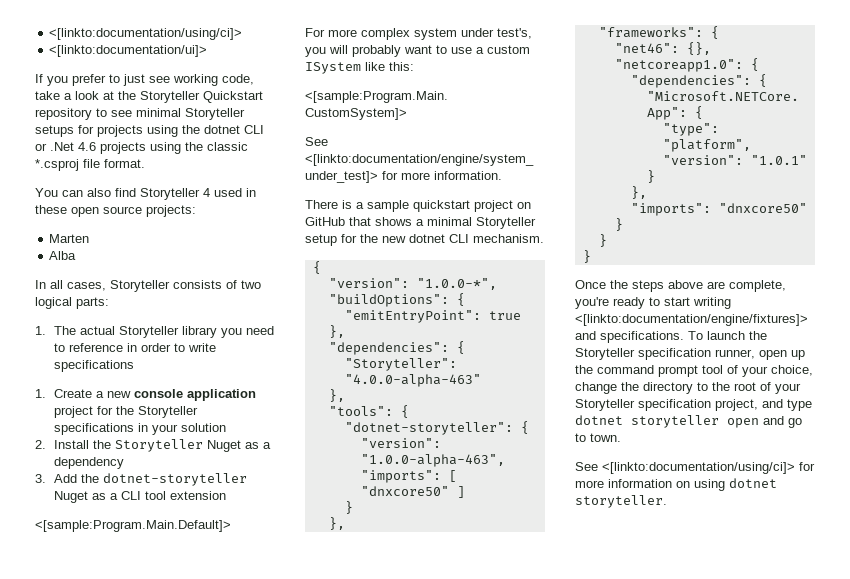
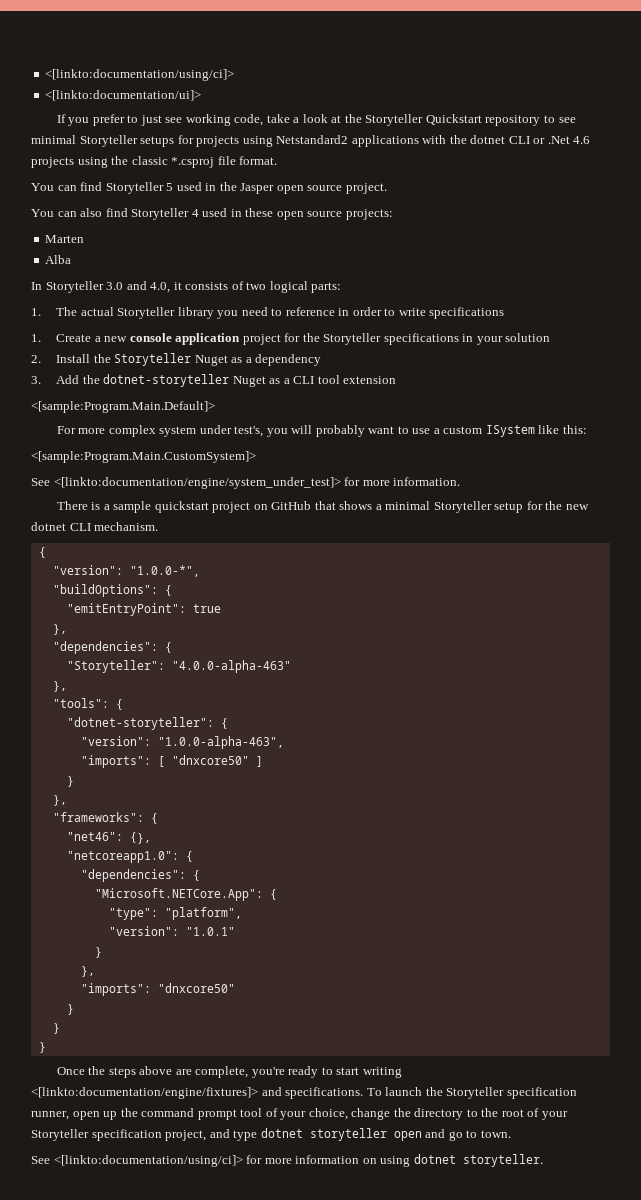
- If you prefer to just see working code, take a look at the Storyteller Quickstart repository to see minimal Storyteller setups for projects using the dotnet CLI or .Net 4.6 projects using the classic *.csproj file format.
+ If you prefer to just see working code, take a look at the Storyteller Quickstart repository to see minimal Storyteller setups for projects using Netstandard2 applications with the dotnet CLI or .Net 4.6 projects using the classic *.csproj file format.
+ You can find Storyteller 5 used in the Jasper open source project.
- In all cases, Storyteller consists of two logical parts:
+ In Storyteller 3.0 and 4.0, it consists of two logical parts:

